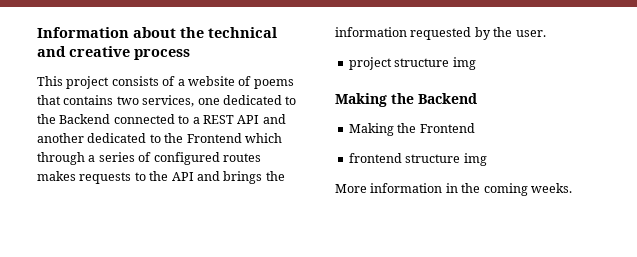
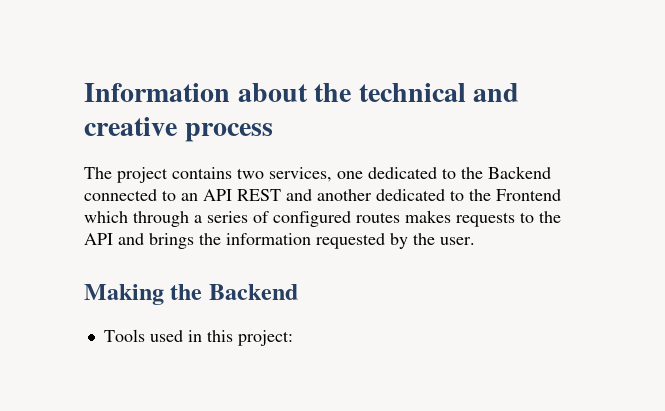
- This project consists of a website of poems that contains two services, one dedicated to the Backend connected to a REST API and another dedicated to the Frontend which through a series of configured routes makes requests to the API and brings the information requested by the user.
+ The project contains two services, one dedicated to the Backend connected to an API REST and another dedicated to the Frontend which through a series of configured routes makes requests to the API and brings the information requested by the user.
- project structure img
- Making the Frontend
- frontend structure img
- More information in the coming weeks.
+ Tools used in this project:

